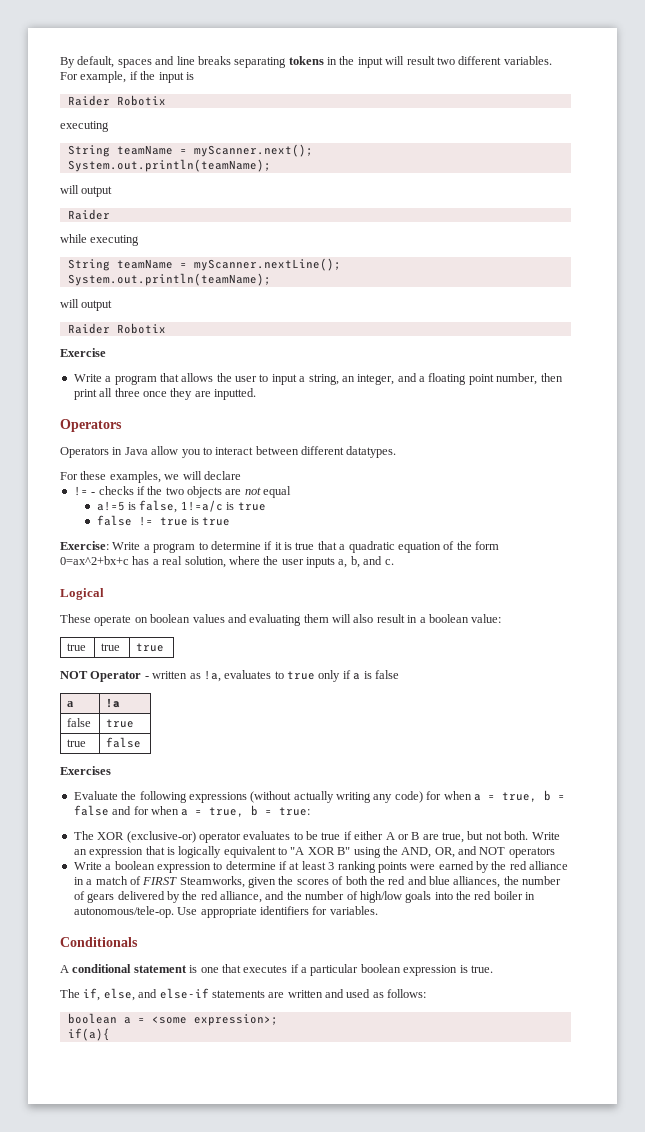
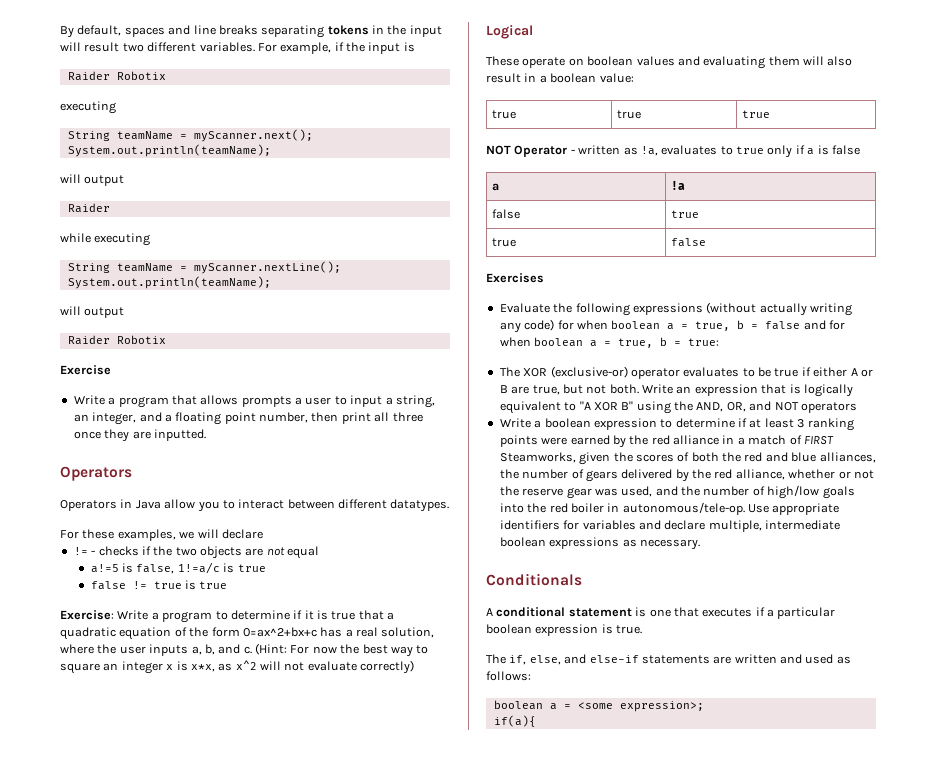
- Write a program that allows the user to input a string, an integer, and a floating point number, then print all three once they are inputted.
+ Write a program that allows prompts a user to input a string, an integer, and a floating point number, then print all three once they are inputted.
+ (Hint: For now the best way to square an integer x is x*x, as x^2 will not evaluate correctly)
- Evaluate the following expressions (without actually writing any code) for when a = true, b = false and for when a = true, b = true:
+ Evaluate the following expressions (without actually writing any code) for when boolean a = true, b = false and for when boolean a = true, b = true:
- Write a boolean expression to determine if at least 3 ranking points were earned by the red alliance in a match of FIRST Steamworks, given the scores of both the red and blue alliances, the number of gears delivered by the red alliance, and the number of high/low goals into the red boiler in autonomous/tele-op.
+ Write a boolean expression to determine if at least 3 ranking points were earned by the red alliance in a match of FIRST Steamworks, given the scores of both the red and blue alliances, the number of gears delivered by the red alliance, whether or not the reserve gear was used, and the number of high/low goals into the red boiler in autonomous/tele-op.
- Use appropriate identifiers for variables.
+ Use appropriate identifiers for variables and declare multiple, intermediate boolean expressions as necessary.

